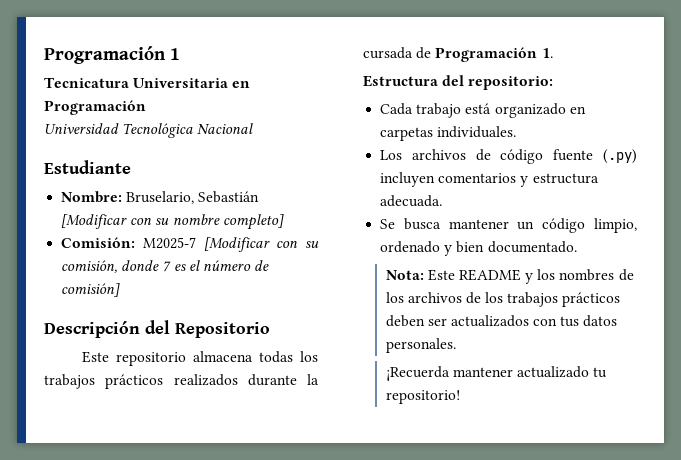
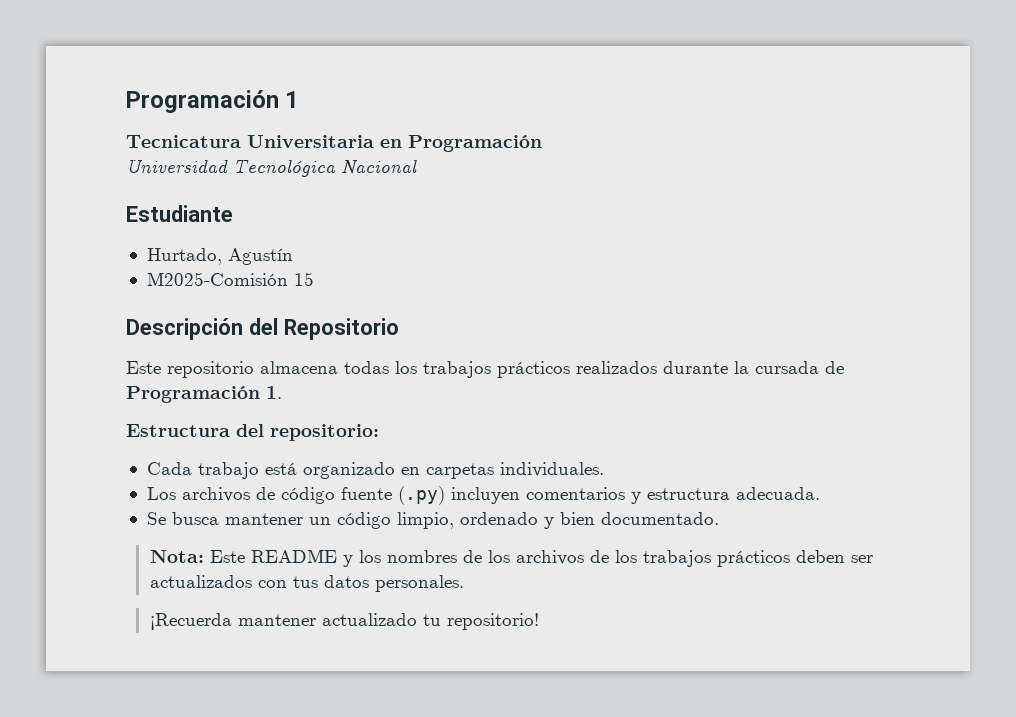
- Nombre: Bruselario, Sebastián [Modificar con su nombre completo]
- Comisión: M2025-7 [Modificar con su comisión, donde 7 es el número de comisión]
+ Hurtado, Agustín
+ M2025-Comisión 15

